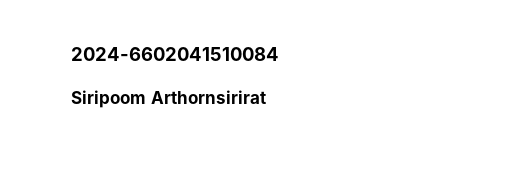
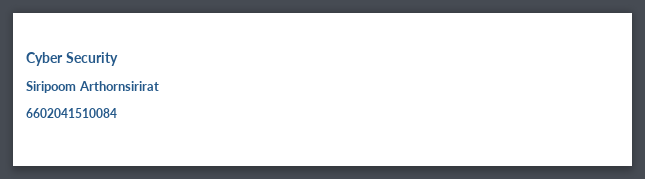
- 2024-6602041510084
+ Cyber Security
+ 6602041510084

